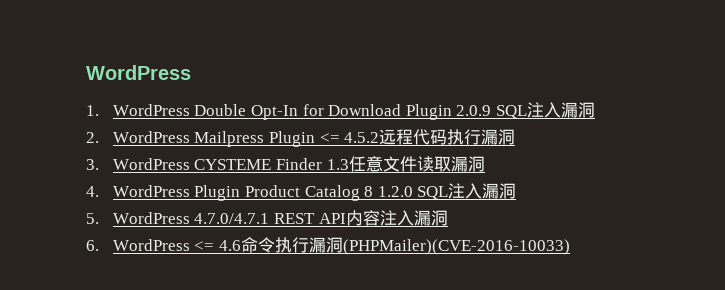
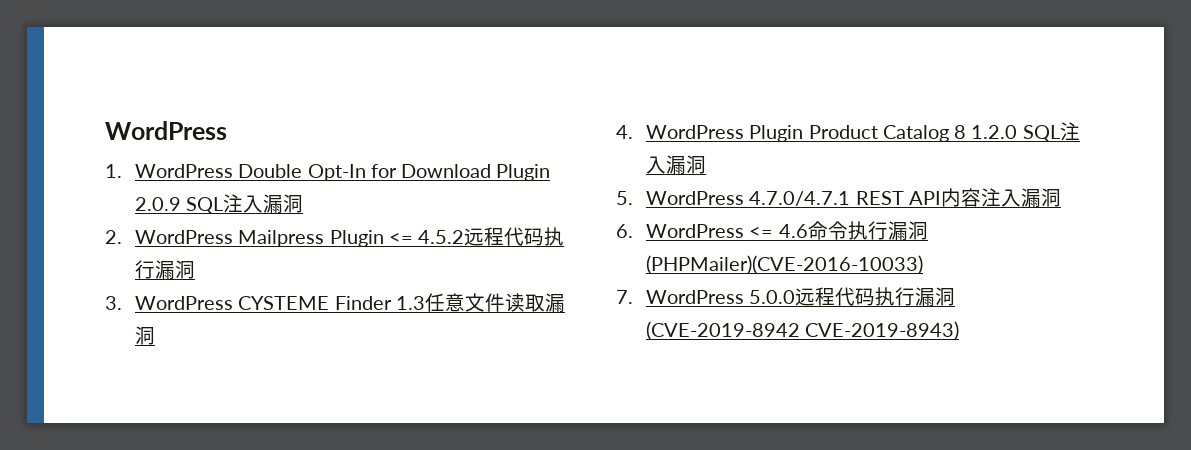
+ 7. WordPress 5.0.0远程代码执行漏洞(CVE-2019-8942 CVE-2019-8943)

